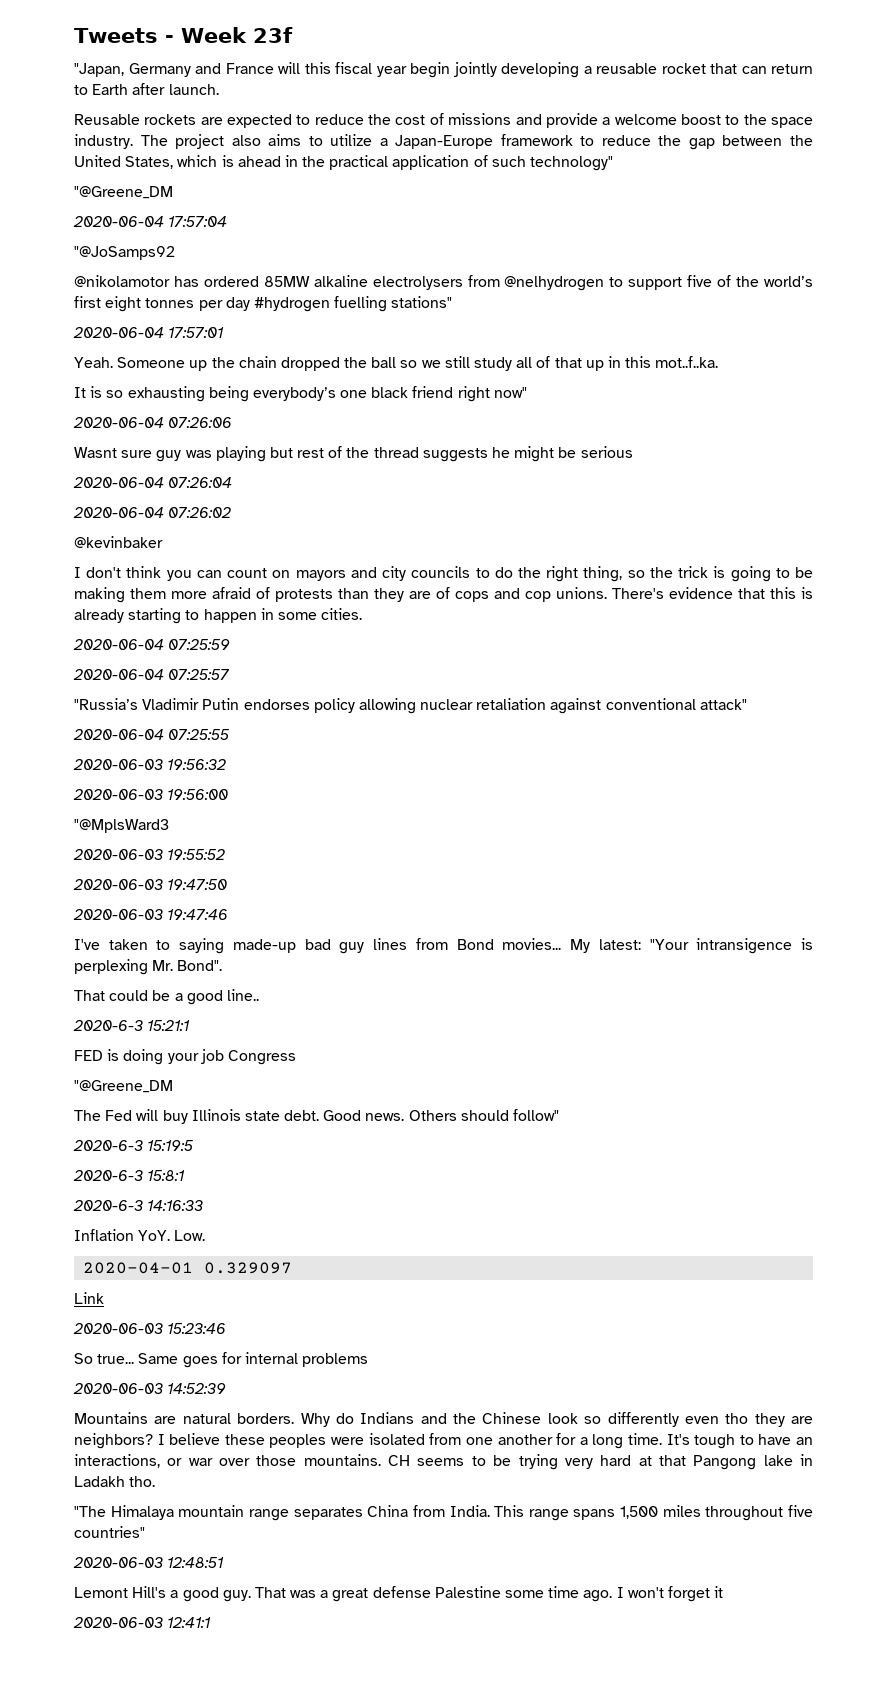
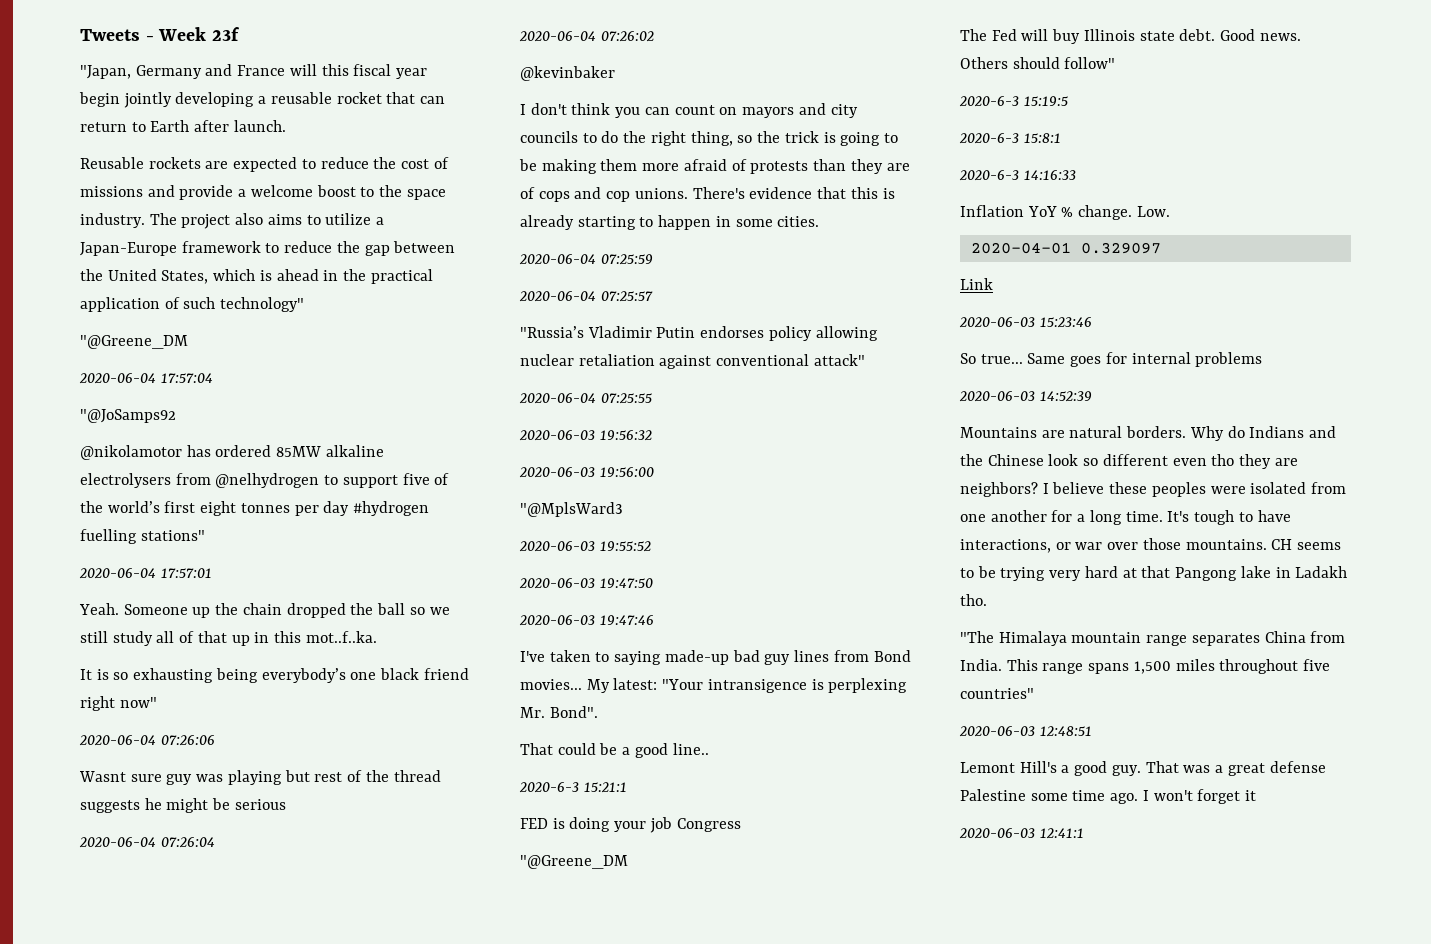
- Inflation YoY. Low.
+ Inflation YoY % change. Low.
- Why do Indians and the Chinese look so differently even tho they are neighbors?
+ Why do Indians and the Chinese look so different even tho they are neighbors?
- It's tough to have an interactions, or war over those mountains.
+ It's tough to have interactions, or war over those mountains.

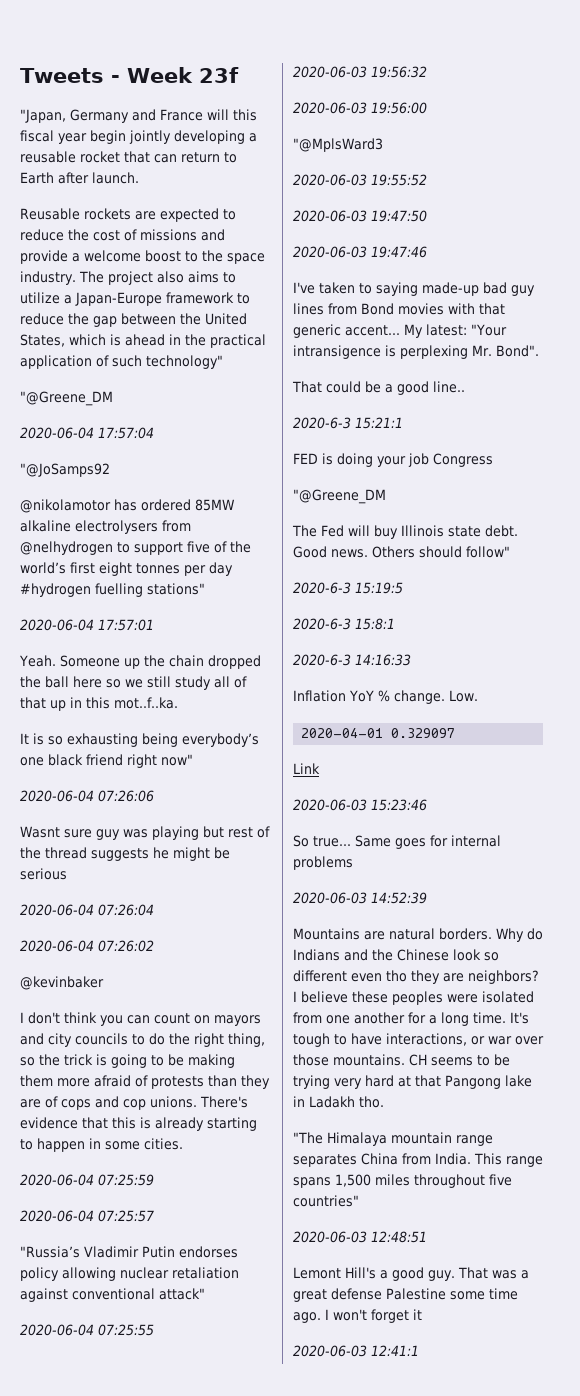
- Someone up the chain dropped the ball so we still study all of that up in this mot..f..ka.
+ Someone up the chain dropped the ball here so we still study all of that up in this mot..f..ka.
- I've taken to saying made-up bad guy lines from Bond movies...
+ I've taken to saying made-up bad guy lines from Bond movies with that generic accent...

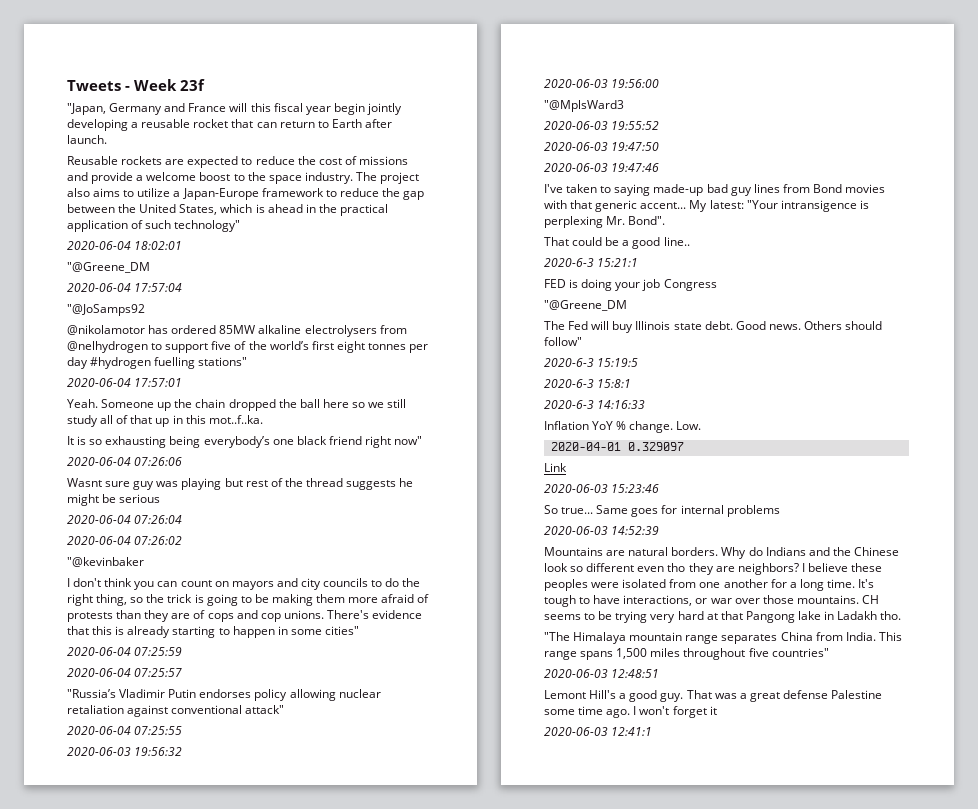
+ 2020-06-04 18:02:01
- @kevinbaker
+ "@kevinbaker
- There's evidence that this is already starting to happen in some cities.
+ There's evidence that this is already starting to happen in some cities"

